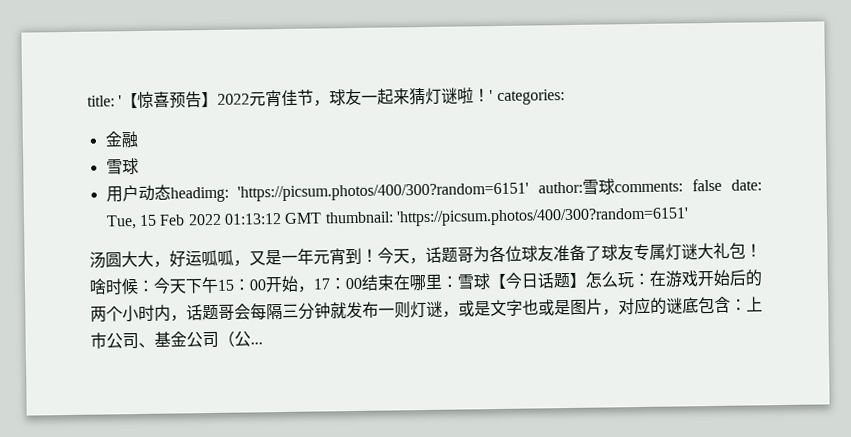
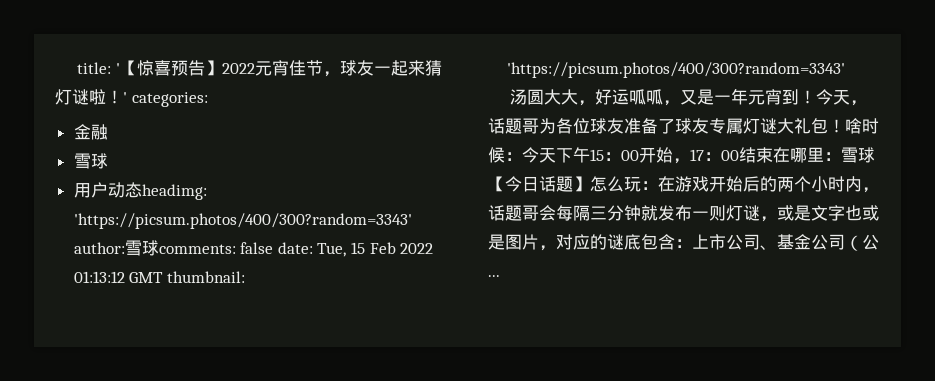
- 用户动态headimg: 'https://picsum.photos/400/300?random=6151' author:雪球comments: false date: Tue, 15 Feb 2022 01:13:12 GMT thumbnail: 'https://picsum.photos/400/300?random=6151'
+ 用户动态headimg: 'https://picsum.photos/400/300?random=3343' author:雪球comments: false date: Tue, 15 Feb 2022 01:13:12 GMT thumbnail: 'https://picsum.photos/400/300?random=3343'

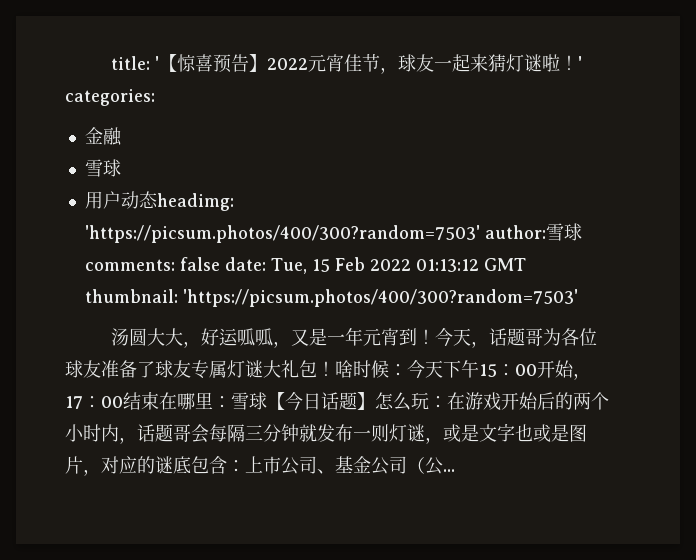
- 用户动态headimg: 'https://picsum.photos/400/300?random=3343' author:雪球comments: false date: Tue, 15 Feb 2022 01:13:12 GMT thumbnail: 'https://picsum.photos/400/300?random=3343'
+ 用户动态headimg: 'https://picsum.photos/400/300?random=7503' author:雪球comments: false date: Tue, 15 Feb 2022 01:13:12 GMT thumbnail: 'https://picsum.photos/400/300?random=7503'

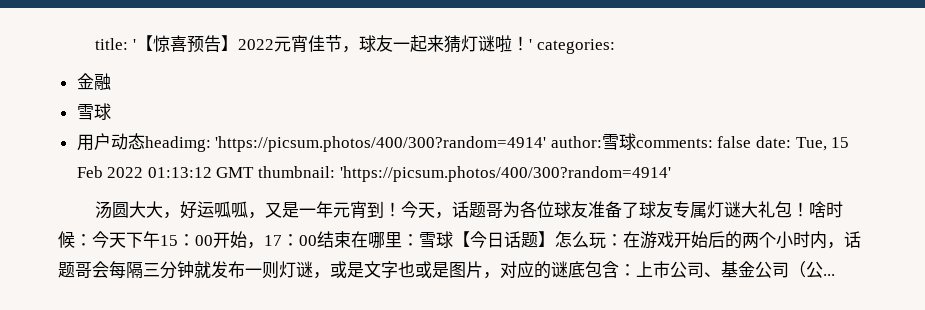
- 用户动态headimg: 'https://picsum.photos/400/300?random=7503' author:雪球comments: false date: Tue, 15 Feb 2022 01:13:12 GMT thumbnail: 'https://picsum.photos/400/300?random=7503'
+ 用户动态headimg: 'https://picsum.photos/400/300?random=4914' author:雪球comments: false date: Tue, 15 Feb 2022 01:13:12 GMT thumbnail: 'https://picsum.photos/400/300?random=4914'

